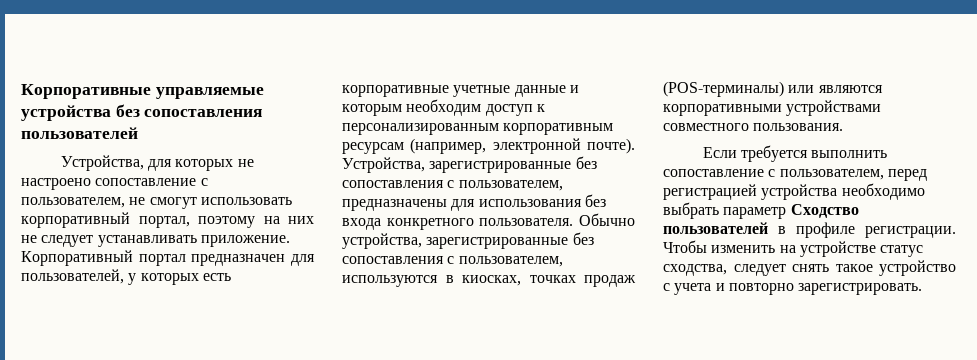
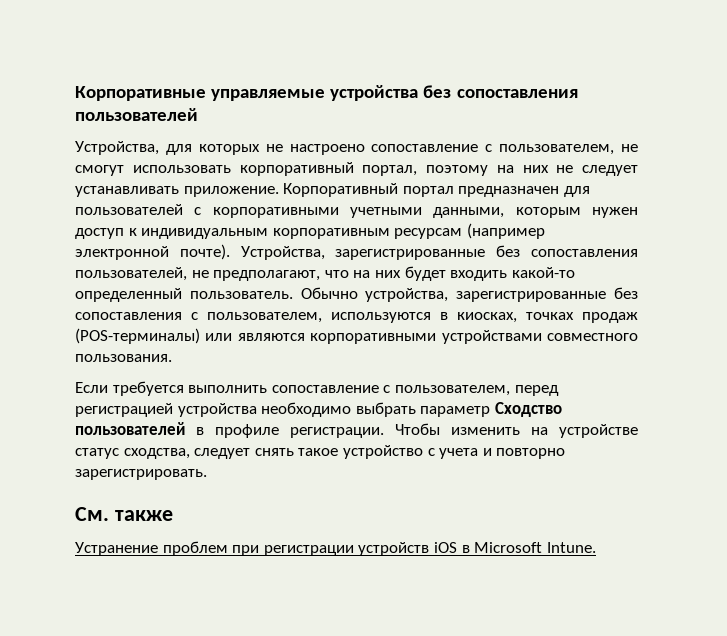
- Корпоративный портал предназначен для пользователей, у которых есть корпоративные учетные данные и которым необходим доступ к персонализированным корпоративным ресурсам (например, электронной почте).
+ Корпоративный портал предназначен для пользователей с корпоративными учетными данными, которым нужен доступ к индивидуальным корпоративным ресурсам (например электронной почте).
- Устройства, зарегистрированные без сопоставления с пользователем, предназначены для использования без входа конкретного пользователя.
+ Устройства, зарегистрированные без сопоставления пользователей, не предполагают, что на них будет входить какой-то определенный пользователь.
+ См. также
+ Устранение проблем при регистрации устройств iOS в Microsoft Intune.

